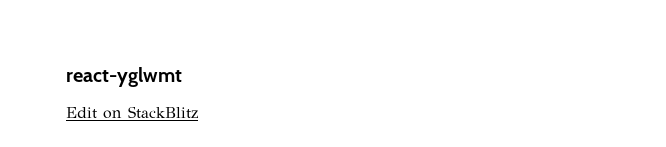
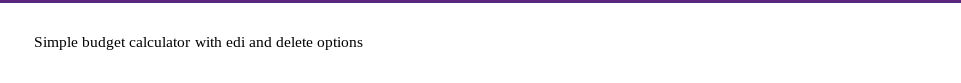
- react-yglwmt
- Edit on StackBlitz
+ Simple budget calculator with edi and delete options

